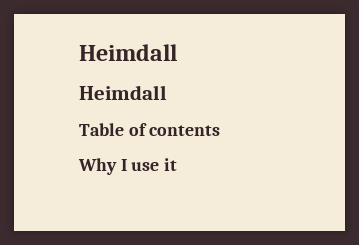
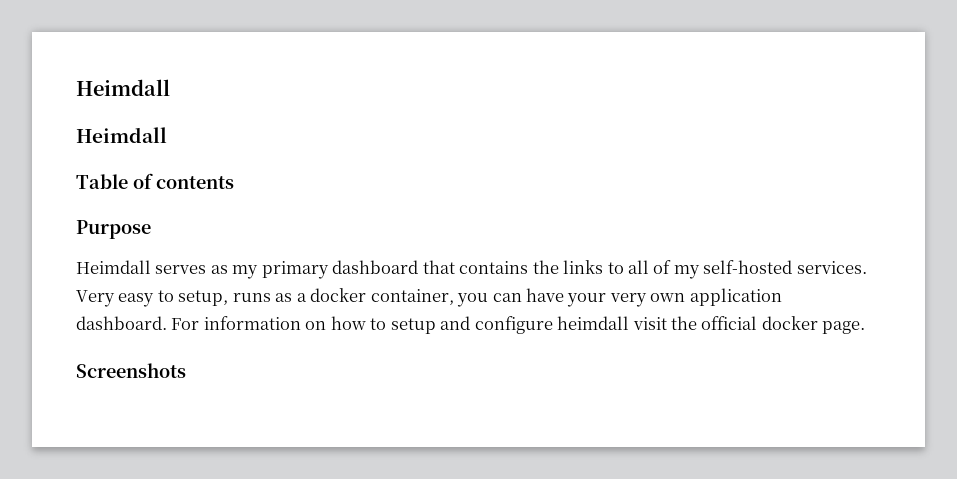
- Why I use it
+ Purpose
+ Heimdall serves as my primary dashboard that contains the links to all of my self-hosted services. Very easy to setup, runs as a docker container, you can have your very own application dashboard. For information on how to setup and configure heimdall visit the official docker page.
+ Screenshots

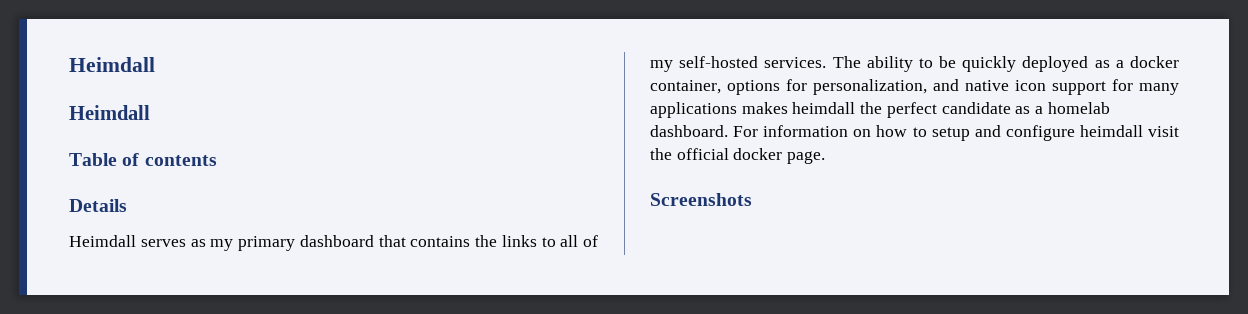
- Purpose
+ Details
- Very easy to setup, runs as a docker container, you can have your very own application dashboard.
+ The ability to be quickly deployed as a docker container, options for personalization, and native icon support for many applications makes heimdall the perfect candidate as a homelab dashboard.

